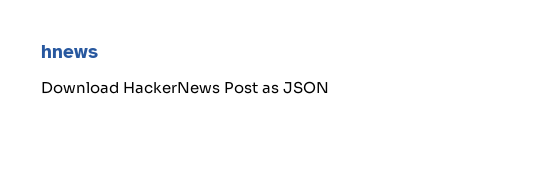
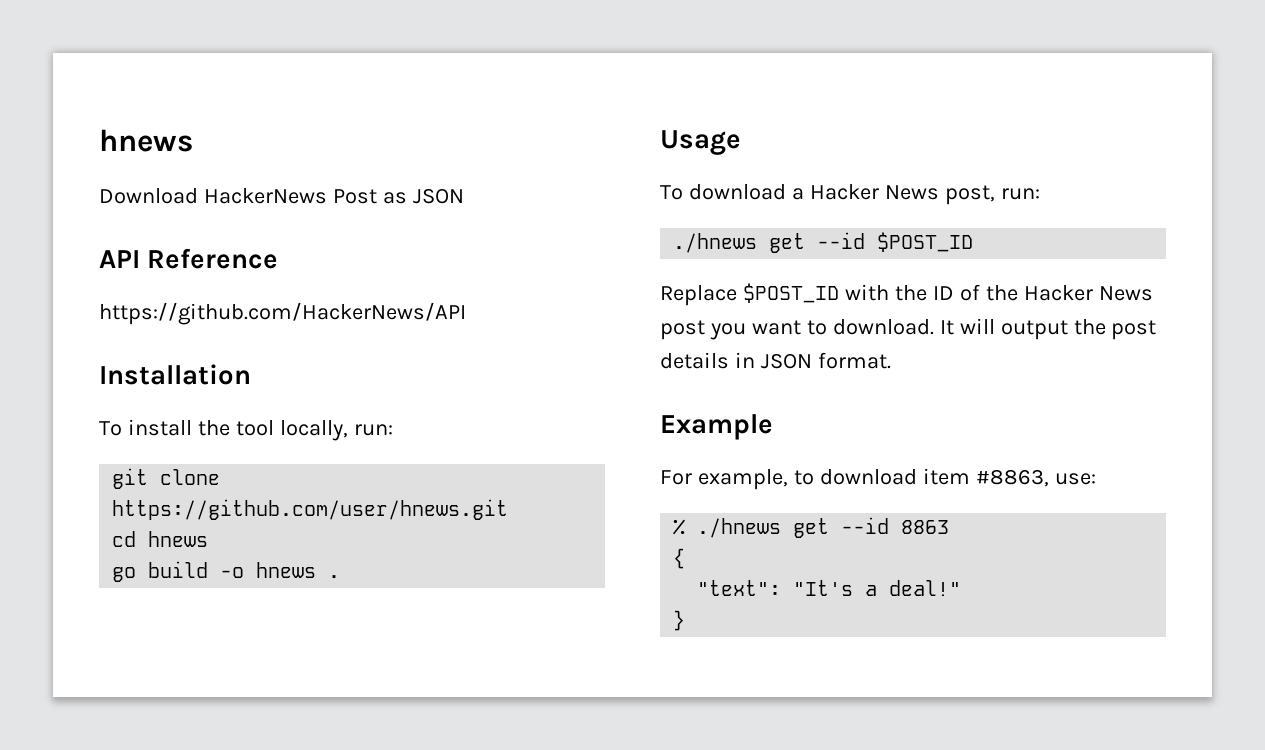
+ API Reference
+ https://github.com/HackerNews/API
+ Installation
+ To install the tool locally, run:
+ git clone https://github.com/user/hnews.git
+ cd hnews
+ go build -o hnews .
+ Usage
+ To download a Hacker News post, run:
+ ./hnews get --id $POST_ID
+ Replace $POST_ID with the ID of the Hacker News post you want to download. It will output the post details in JSON format.
+ Example
+ For example, to download item #8863, use:
+ % ./hnews get --id 8863
+ {
+ "text": "It's a deal!"
+ }

